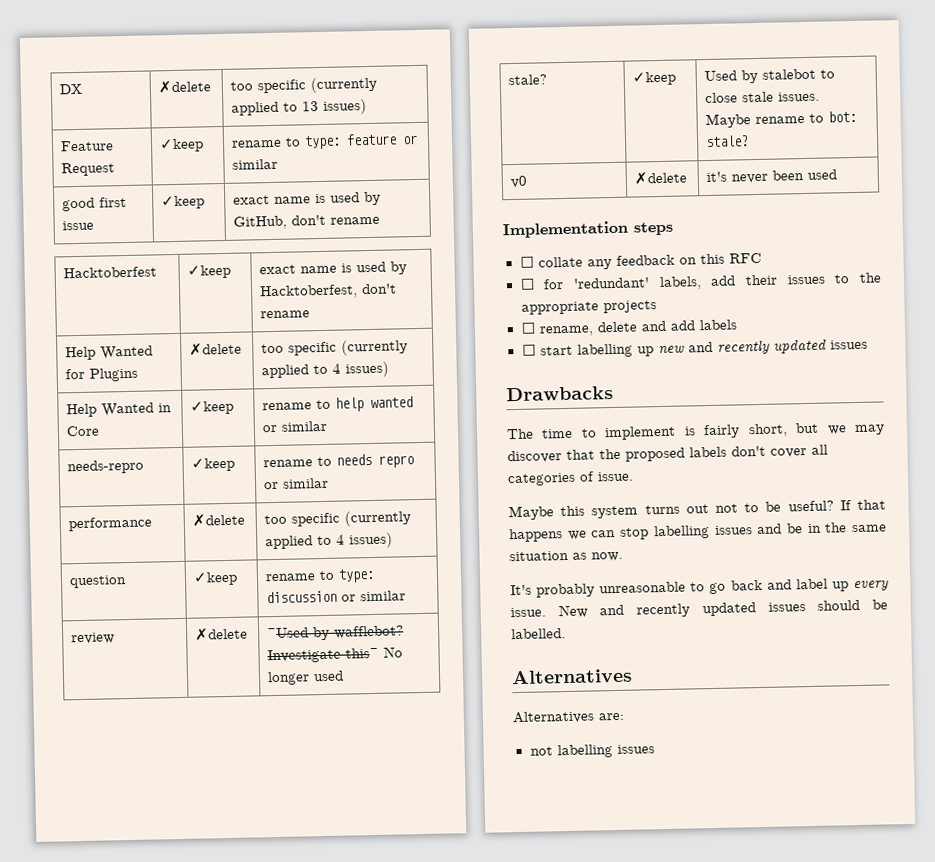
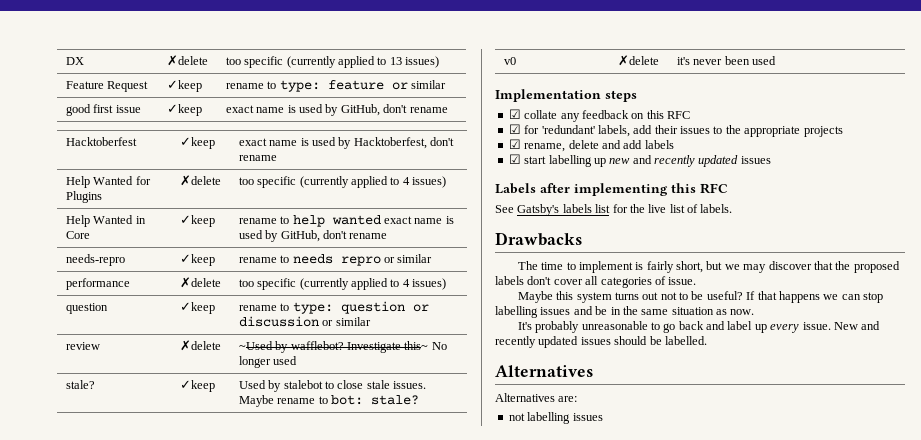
- Help Wanted in Core | ✓keep | rename to help wanted or similar
+ Help Wanted in Core | ✓keep | rename to help wanted exact name is used by GitHub, don't rename
- question | ✓keep | rename to type: discussion or similar
+ question | ✓keep | rename to type: question or discussion or similar
- ☐ collate any feedback on this RFC
+ ☑ collate any feedback on this RFC
- ☐ for 'redundant' labels, add their issues to the appropriate projects
+ ☑ for 'redundant' labels, add their issues to the appropriate projects
- ☐ rename, delete and add labels
+ ☑ rename, delete and add labels
- ☐ start labelling up new and recently updated issues
+ ☑ start labelling up new and recently updated issues
+ Labels after implementing this RFC
+ See Gatsby's labels list for the live list of labels.

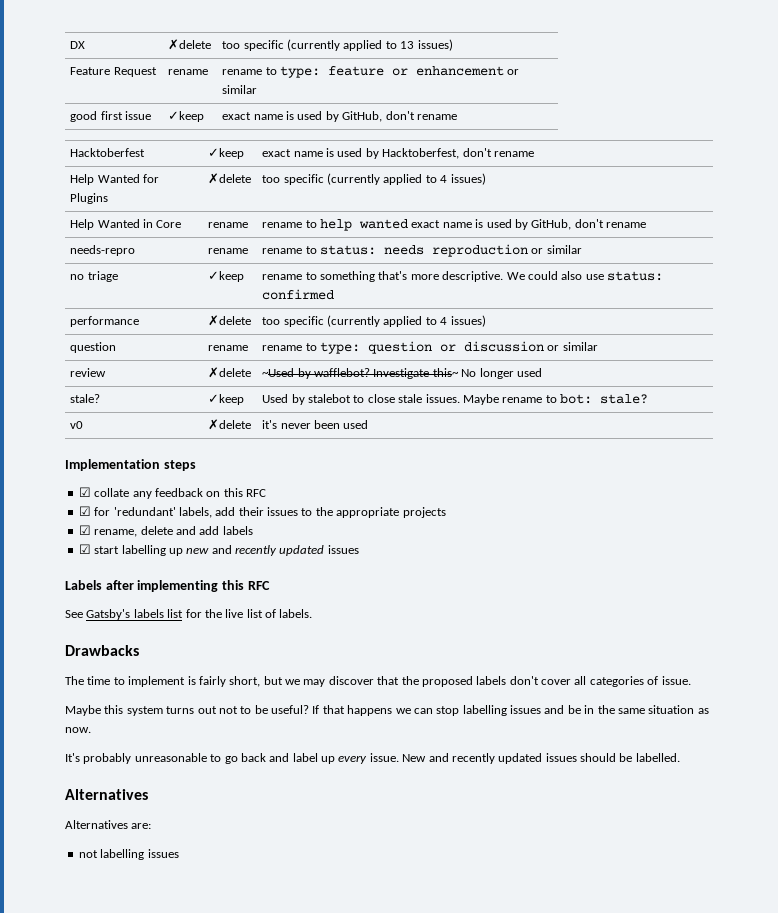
- Feature Request | ✓keep | rename to type: feature or similar
+ Feature Request | rename | rename to type: feature or enhancement or similar
- Help Wanted in Core | ✓keep | rename to help wanted exact name is used by GitHub, don't rename
+ Help Wanted in Core | rename | rename to help wanted exact name is used by GitHub, don't rename
- needs-repro | ✓keep | rename to needs repro or similar
+ needs-repro | rename | rename to status: needs reproduction or similar
+ no triage | ✓keep | rename to something that's more descriptive. We could also use status: confirmed
- question | ✓keep | rename to type: question or discussion or similar
+ question | rename | rename to type: question or discussion or similar

